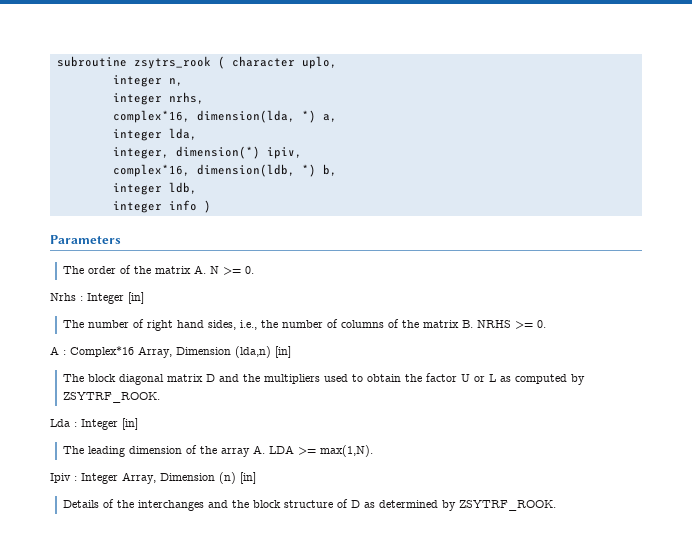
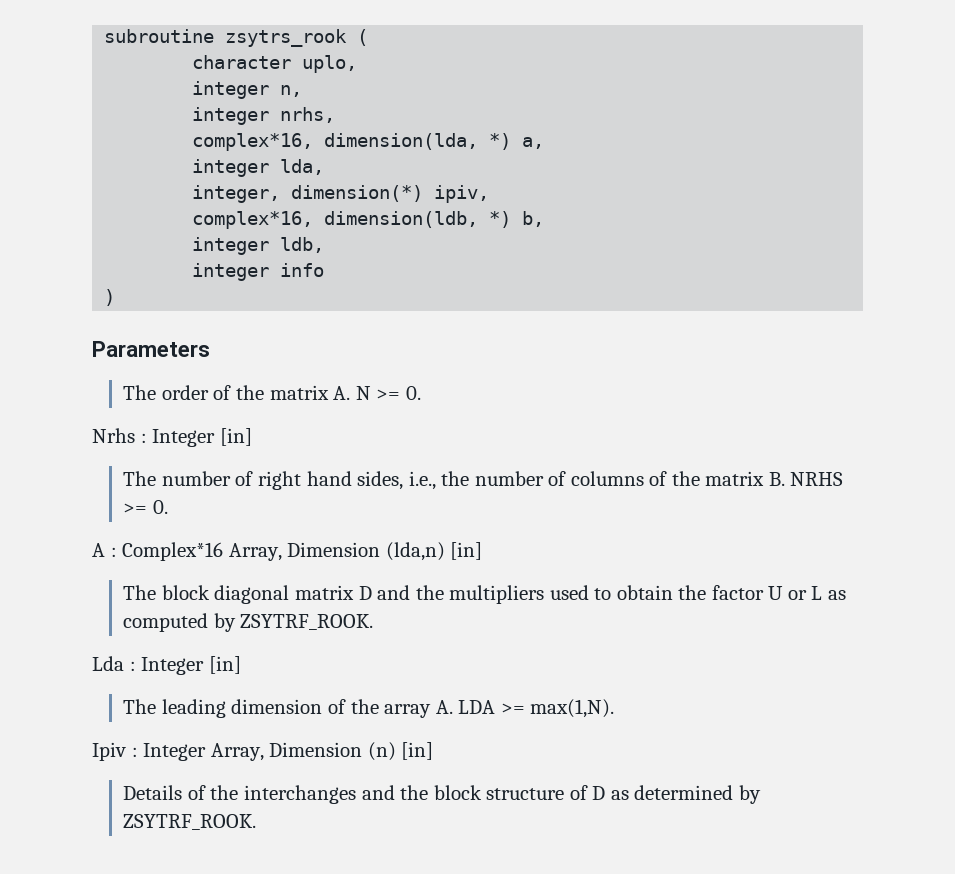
- subroutine zsytrs_rook ( character uplo,
+ subroutine zsytrs_rook (
+ character uplo,
- integer info )
+ integer info
+ )

